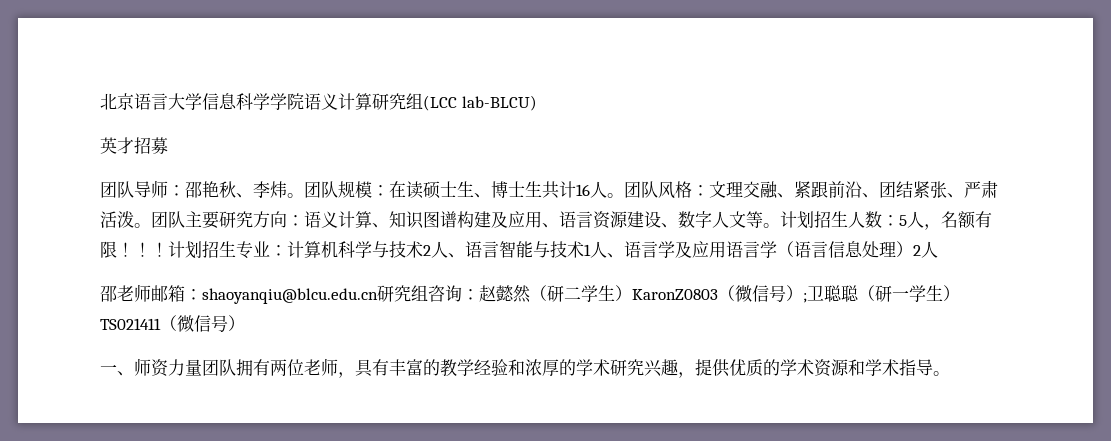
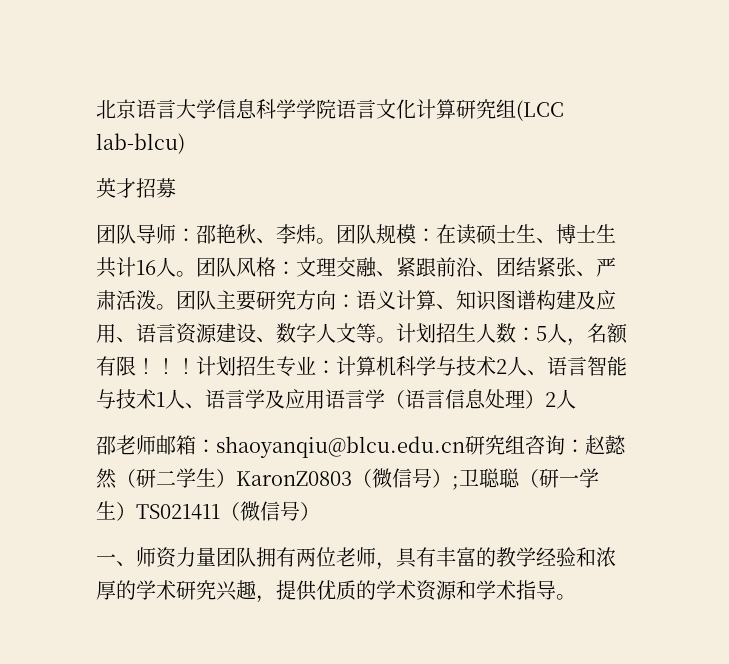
- 北京语言大学信息科学学院语义计算研究组(LCC lab-BLCU)
+ 北京语言大学信息科学学院语言文化计算研究组(LCC lab-blcu)

